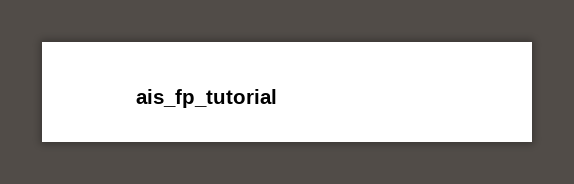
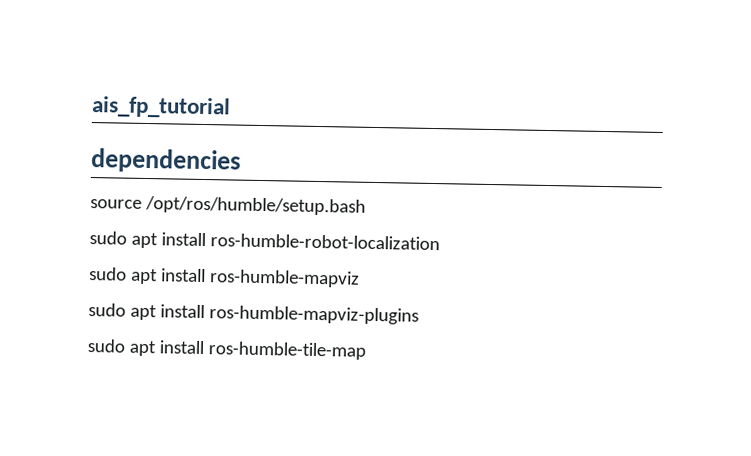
+ dependencies
+ source /opt/ros/humble/setup.bash
+ sudo apt install ros-humble-robot-localization
+ sudo apt install ros-humble-mapviz
+ sudo apt install ros-humble-mapviz-plugins
+ sudo apt install ros-humble-tile-map

